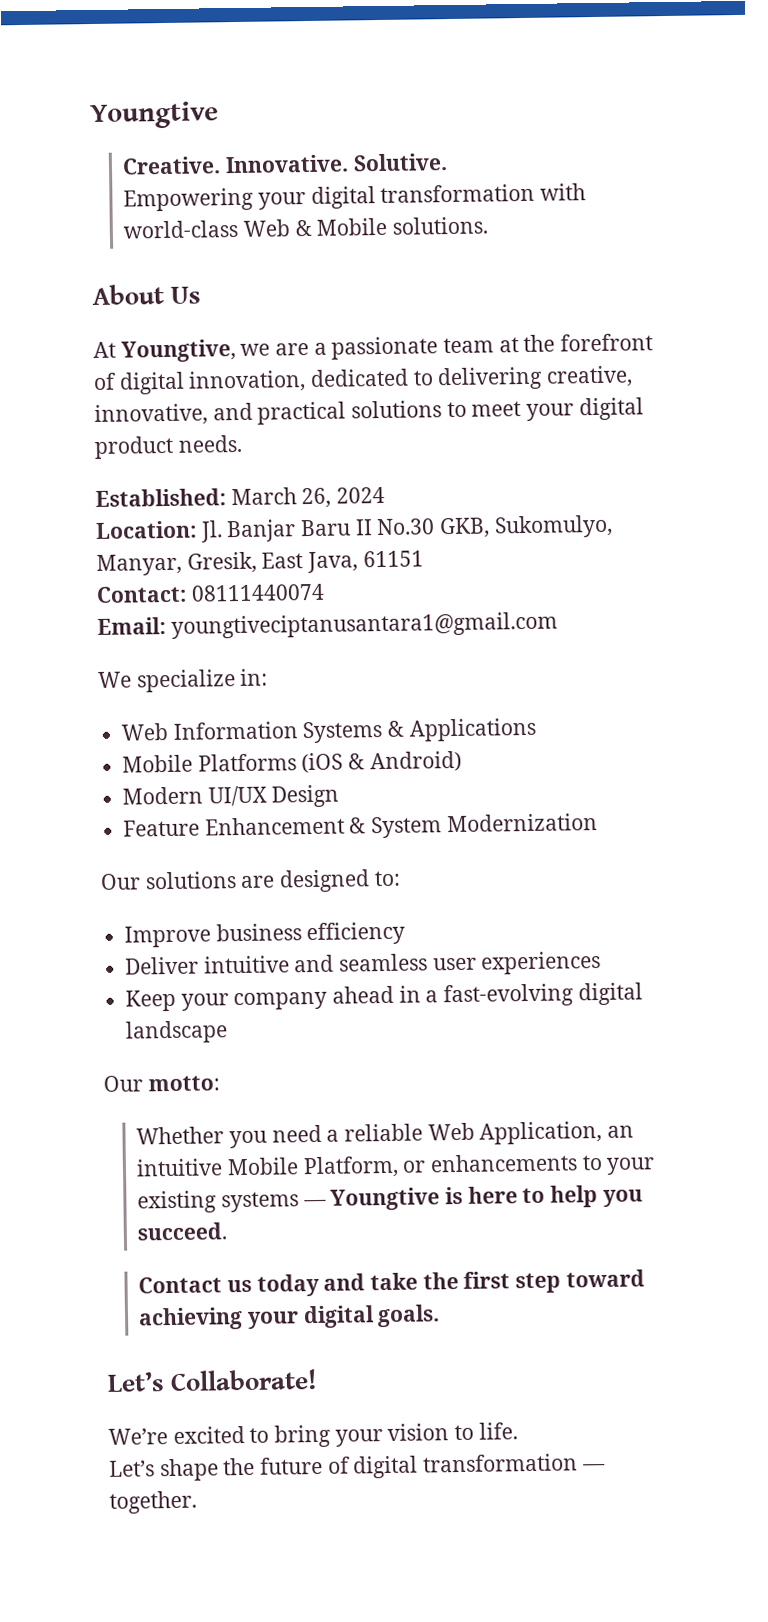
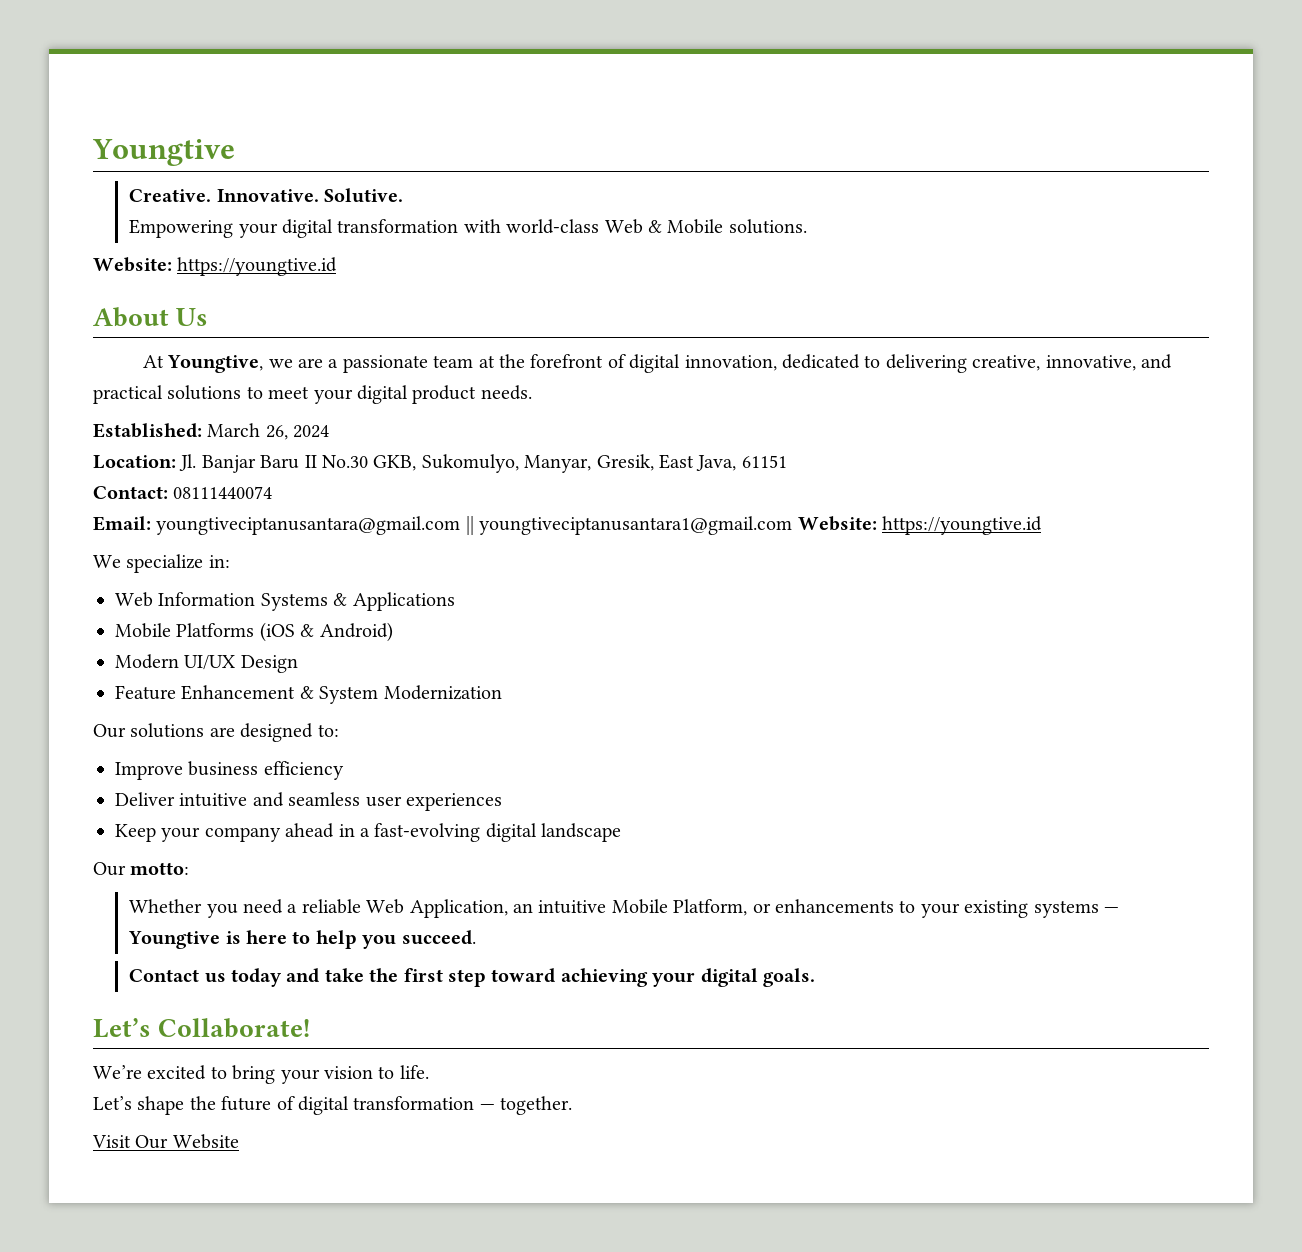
  Empowering your digital transformation with world-class Web & Mobile solutions.
+ Website: https://youngtive.id
- Email: youngtiveciptanusantara1@gmail.com
+ Email: youngtiveciptanusantara@gmail.com || youngtiveciptanusantara1@gmail.com Website: https://youngtive.id
+ Visit Our Website

